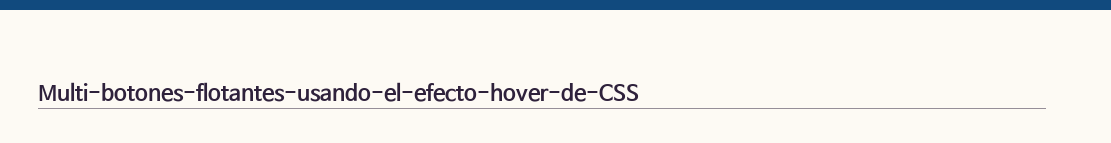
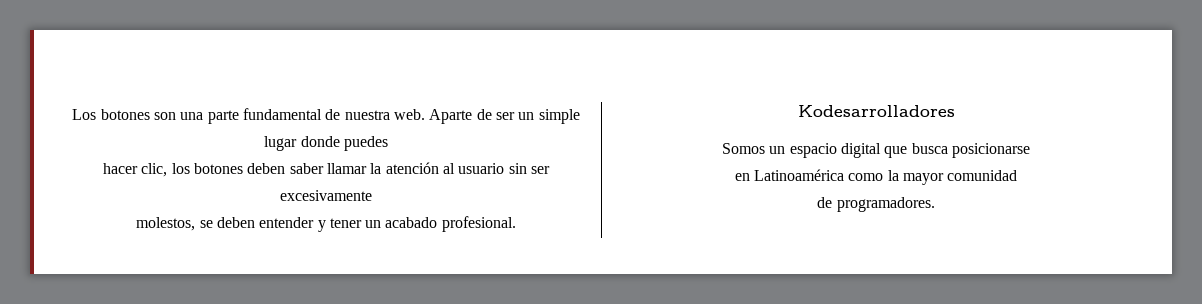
- Multi-botones-flotantes-usando-el-efecto-hover-de-CSS
+ Los botones son una parte fundamental de nuestra web. Aparte de ser un simple lugar donde puedes
+ hacer clic, los botones deben saber llamar la atención al usuario sin ser excesivamente
+ molestos, se deben entender y tener un acabado profesional.
+ Kodesarrolladores
+ Somos un espacio digital que busca posicionarse
+ en Latinoamérica como la mayor comunidad
+ de programadores.

